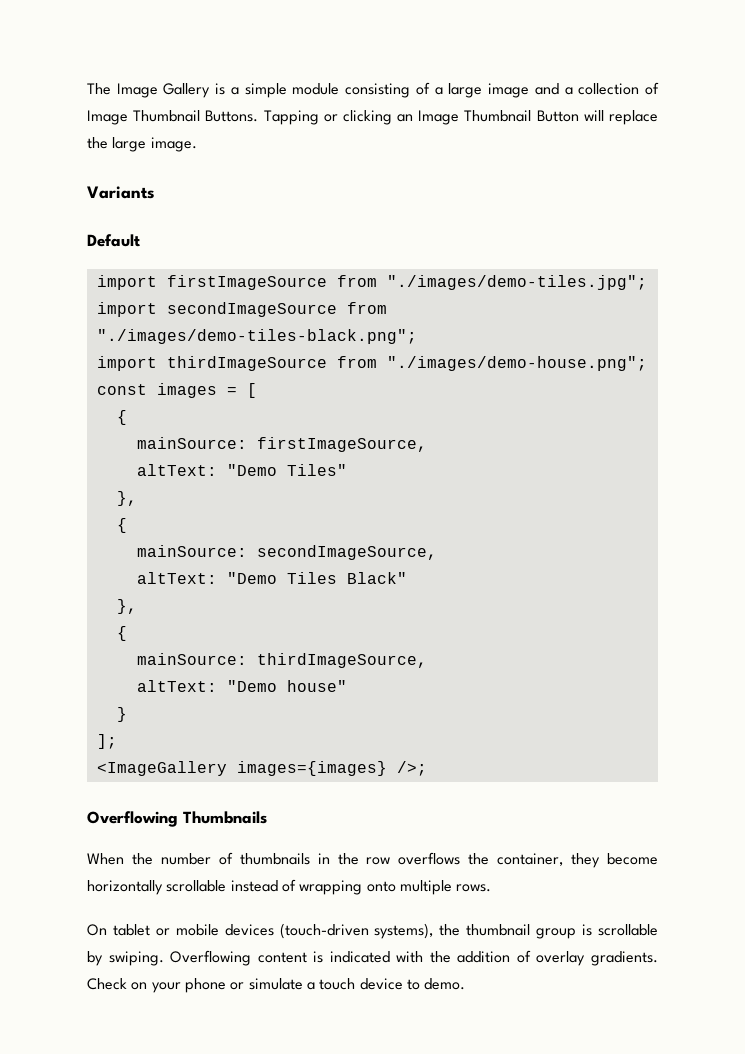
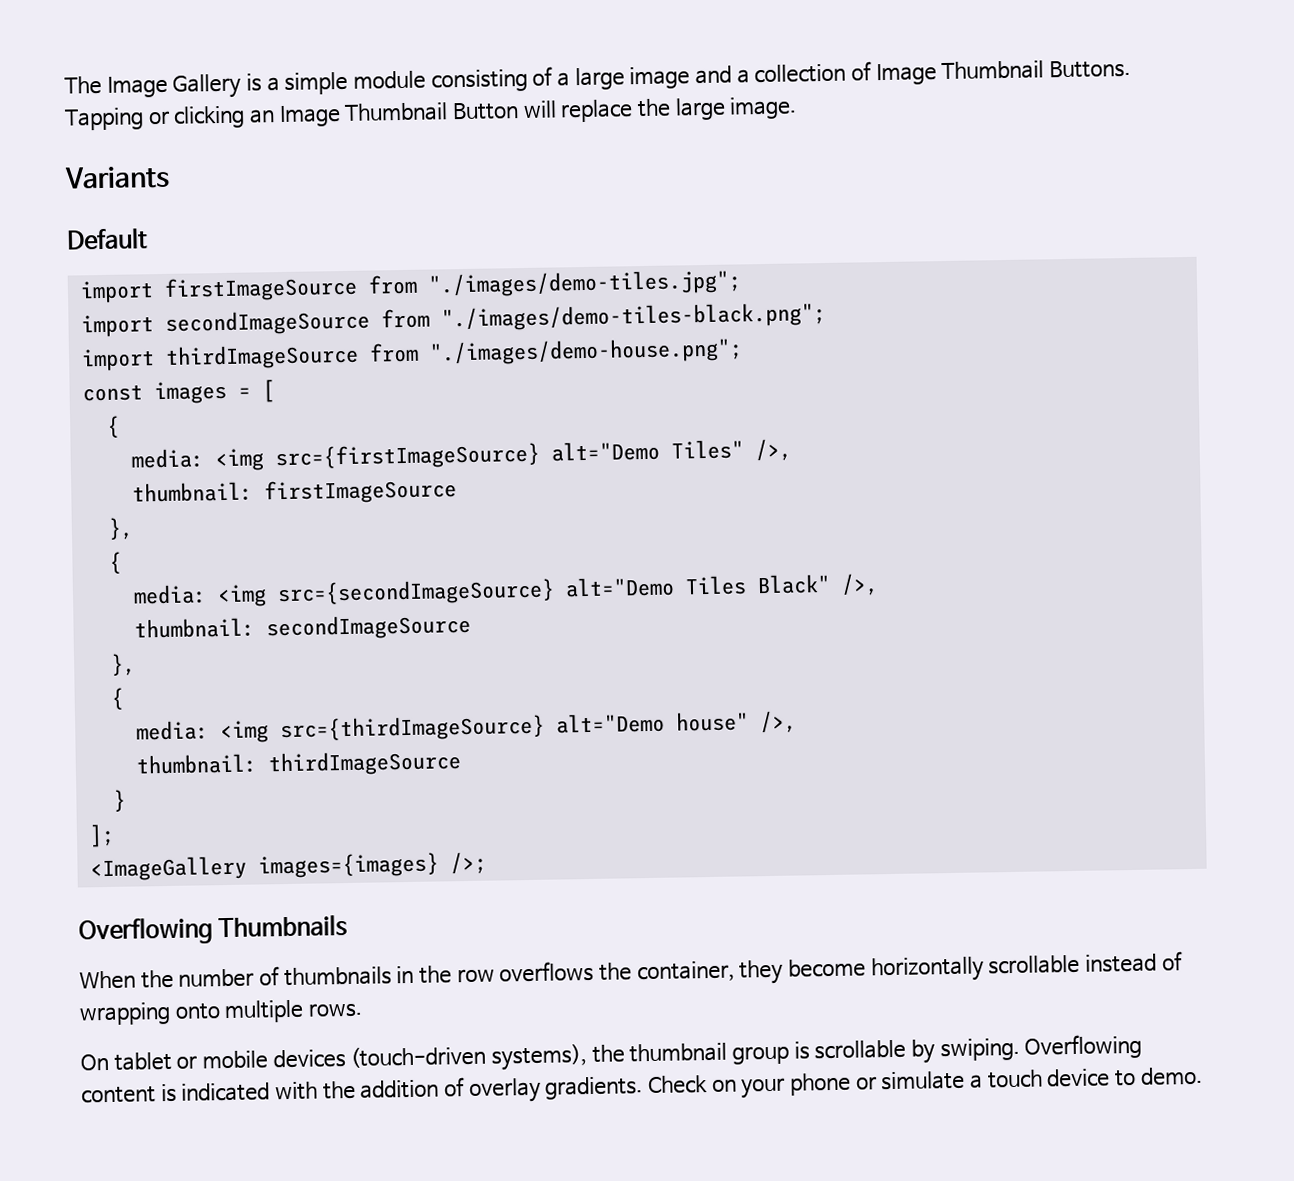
- mainSource: firstImageSource,
- altText: "Demo Tiles"
+ media: <img src={firstImageSource} alt="Demo Tiles" />,
+ thumbnail: firstImageSource
  },
  {
- mainSource: secondImageSource,
- altText: "Demo Tiles Black"
+ media: <img src={secondImageSource} alt="Demo Tiles Black" />,
+ thumbnail: secondImageSource
  },
  {
- mainSource: thirdImageSource,
- altText: "Demo house"
+ media: <img src={thirdImageSource} alt="Demo house" />,
+ thumbnail: thirdImageSource

